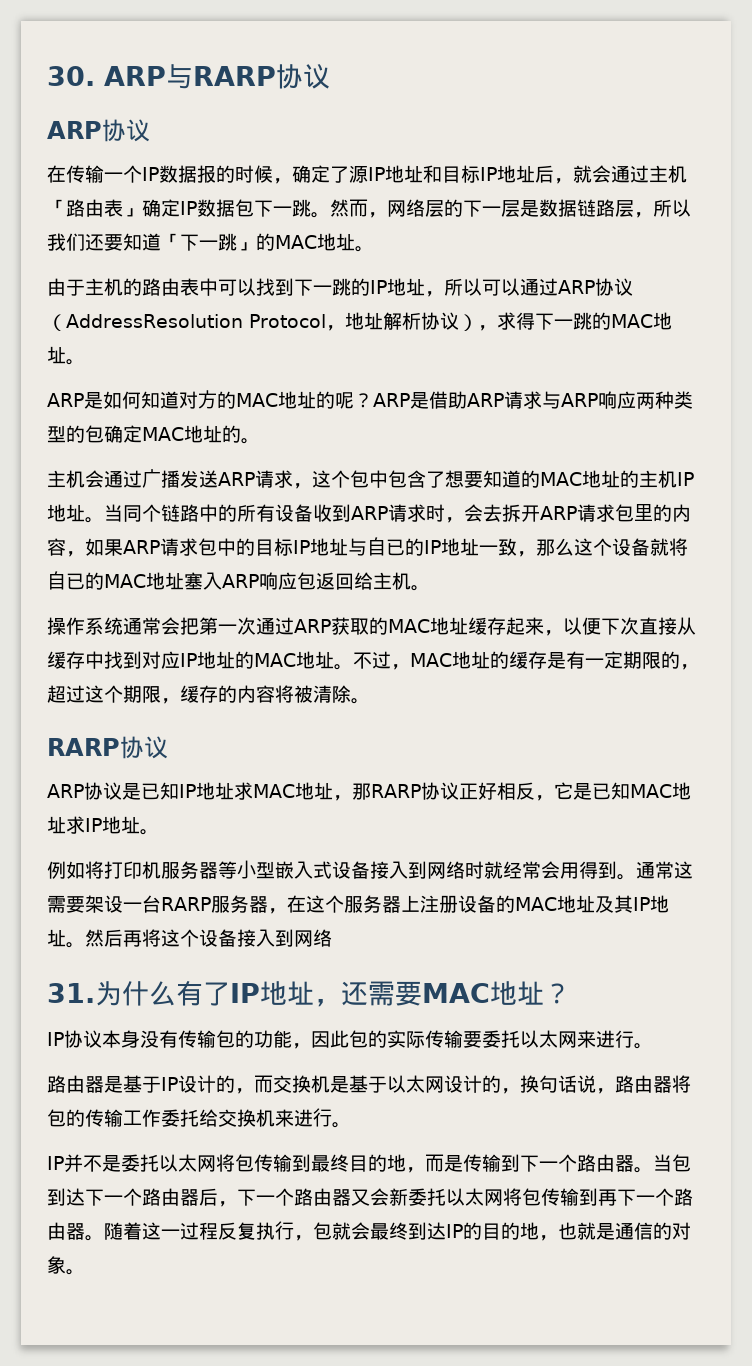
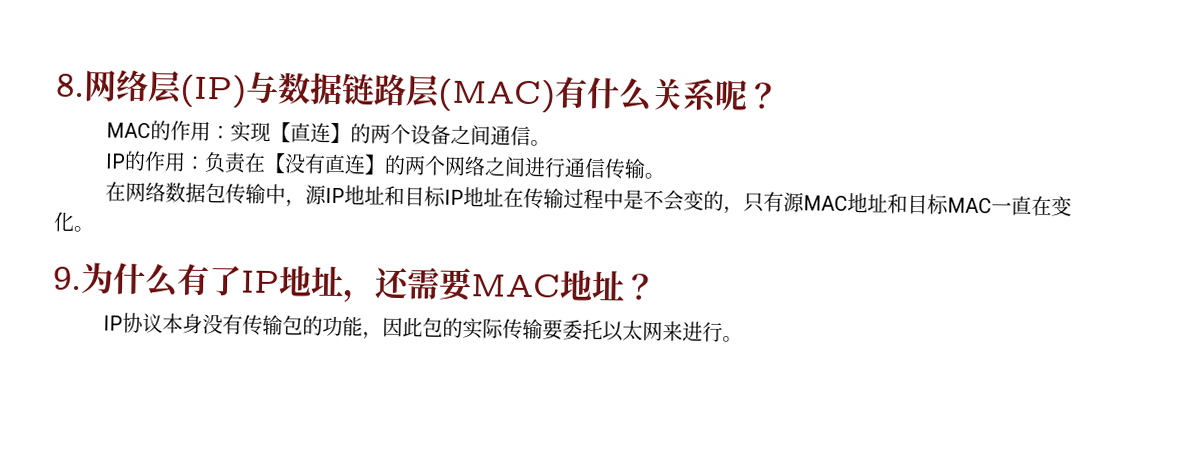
- 30. ARP与RARP协议
- ARP协议
- 在传输⼀个IP数据报的时候，确定了源IP地址和目标IP地址后，就会通过主机「路由表」确定IP数据包下⼀跳。然⽽，网络层的下⼀层是数据链路层，所以我们还要知道「下⼀跳」的MAC地址。
- 由于主机的路由表中可以找到下⼀跳的IP地址，所以可以通过ARP协议（AddressResolution Protocol，地址解析协议），求得下⼀跳的MAC地址。
- ARP是如何知道对⽅的MAC地址的呢？ARP是借助ARP请求与ARP响应两种类型的包确定MAC地址的。
- 主机会通过⼴播发送ARP请求，这个包中包含了想要知道的MAC地址的主机IP地址。当同个链路中的所有设备收到ARP请求时，会去拆开ARP请求包⾥的内容，如果ARP请求包中的目标IP地址与⾃已的IP地址⼀致，那么这个设备就将⾃已的MAC地址塞⼊ARP响应包返回给主机。
- 操作系统通常会把第⼀次通过ARP获取的MAC地址缓存起来，以便下次直接从缓存中找到对应IP地址的MAC地址。不过，MAC地址的缓存是有⼀定期限的，超过这个期限，缓存的内容将被清除。
- RARP协议
- ARP协议是已知IP地址求MAC地址，那RARP协议正好相反，它是已知MAC地址求IP地址。
- 例如将打印机服务器等⼩型嵌⼊式设备接⼊到网络时就经常会用得到。通常这需要架设⼀台RARP服务器，在这个服务器上注册设备的MAC地址及其IP地址。然后再将这个设备接⼊到网络
- 31.为什么有了IP地址，还需要MAC地址？
+ 8.网络层(IP)与数据链路层(MAC)有什么关系呢？
+ MAC的作用：实现【直连】的两个设备之间通信。
+ IP的作用：负责在【没有直连】的两个网络之间进行通信传输。
+ 在网络数据包传输中，源IP地址和目标IP地址在传输过程中是不会变的，只有源MAC地址和目标MAC⼀直在变化。
+ 9.为什么有了IP地址，还需要MAC地址？
- 路由器是基于IP设计的，⽽交换机是基于以太网设计的，换句话说，路由器将包的传输⼯作委托给交换机来进⾏。
- IP并不是委托以太网将包传输到最终目的地，⽽是传输到下⼀个路由器。当包到达下⼀个路由器后，下⼀个路由器⼜会新委托以太网将包传输到再下⼀个路由器。随着这⼀过程反复执⾏，包就会最终到达IP的目的地，也就是通信的对象。

